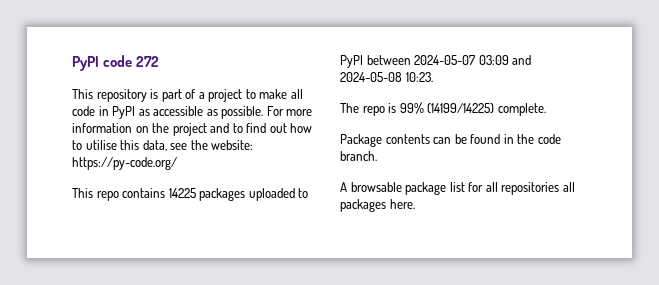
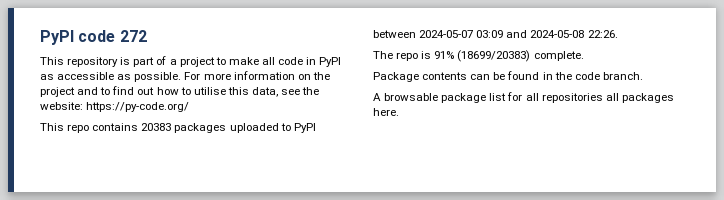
- This repo contains 14225 packages uploaded to PyPI between 2024-05-07 03:09 and 2024-05-08 10:23.
+ This repo contains 20383 packages uploaded to PyPI between 2024-05-07 03:09 and 2024-05-08 22:26.
- The repo is 99% (14199/14225) complete.
+ The repo is 91% (18699/20383) complete.

